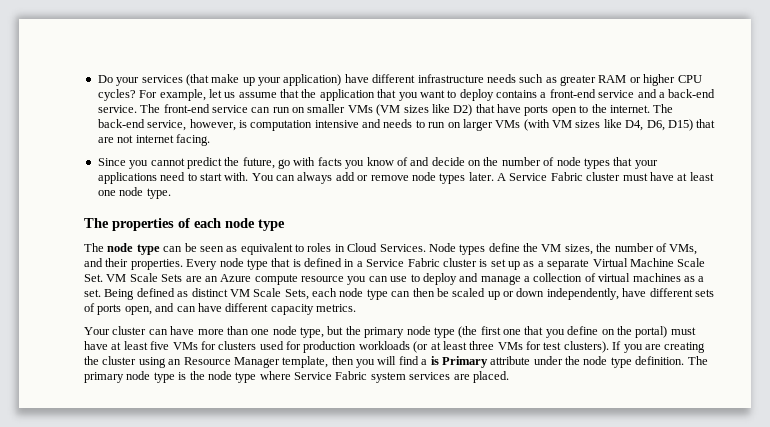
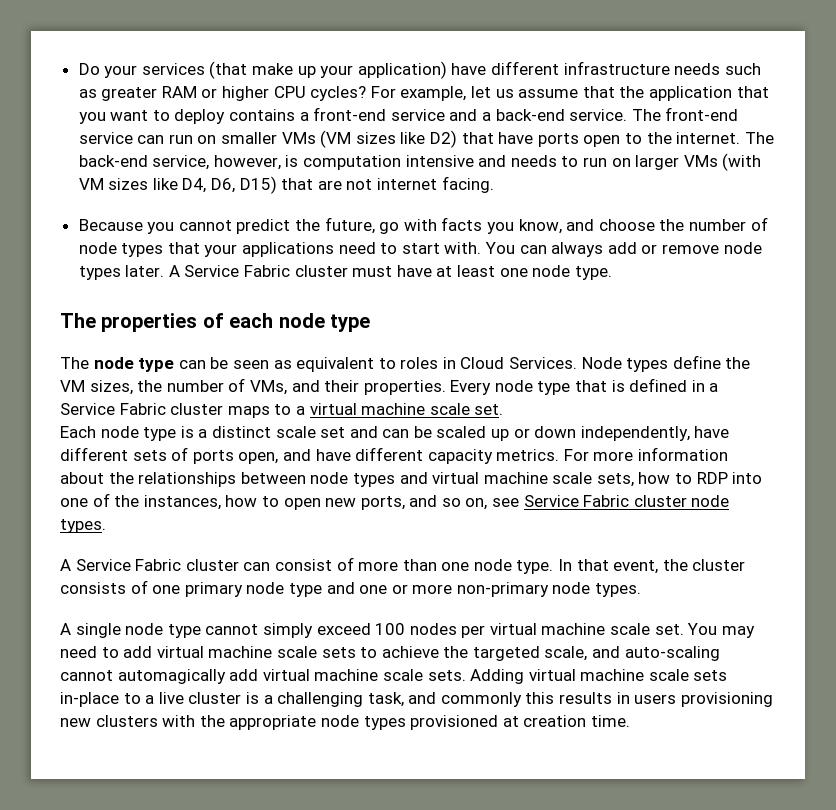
- Since you cannot predict the future, go with facts you know of and decide on the number of node types that your applications need to start with.
+ Because you cannot predict the future, go with facts you know, and choose the number of node types that your applications need to start with.
- Every node type that is defined in a Service Fabric cluster is set up as a separate Virtual Machine Scale Set. VM Scale Sets are an Azure compute resource you can use to deploy and manage a collection of virtual machines as a set. Being defined as distinct VM Scale Sets, each node type can then be scaled up or down independently, have different sets of ports open, and can have different capacity metrics.
- Your cluster can have more than one node type, but the primary node type (the first one that you define on the portal) must have at least five VMs for clusters used for production workloads (or at least three VMs for test clusters). If you are creating the cluster using an Resource Manager template, then you will find a is Primary attribute under the node type definition. The primary node type is the node type where Service Fabric system services are placed.
+ Every node type that is defined in a Service Fabric cluster maps to a virtual machine scale set.
+ Each node type is a distinct scale set and can be scaled up or down independently, have different sets of ports open, and have different capacity metrics. For more information about the relationships between node types and virtual machine scale sets, how to RDP into one of the instances, how to open new ports, and so on, see Service Fabric cluster node types.
+ A Service Fabric cluster can consist of more than one node type. In that event, the cluster consists of one primary node type and one or more non-primary node types.
+ A single node type cannot simply exceed 100 nodes per virtual machine scale set. You may need to add virtual machine scale sets to achieve the targeted scale, and auto-scaling cannot automagically add virtual machine scale sets. Adding virtual machine scale sets in-place to a live cluster is a challenging task, and commonly this results in users provisioning new clusters with the appropriate node types provisioned at creation time.

